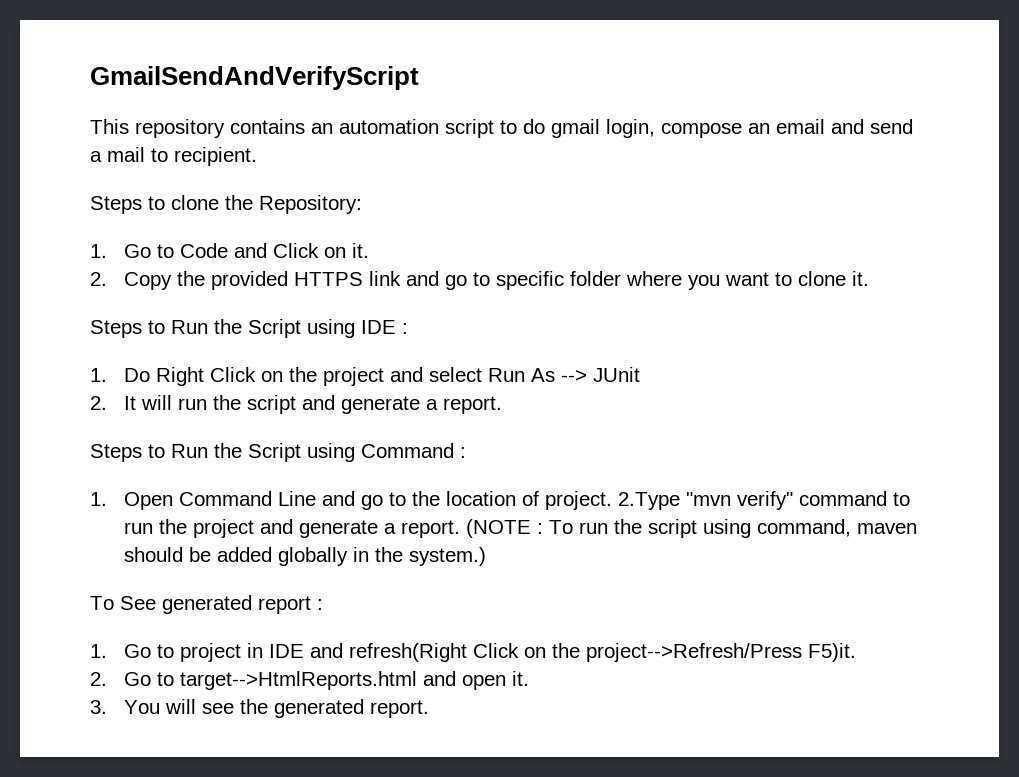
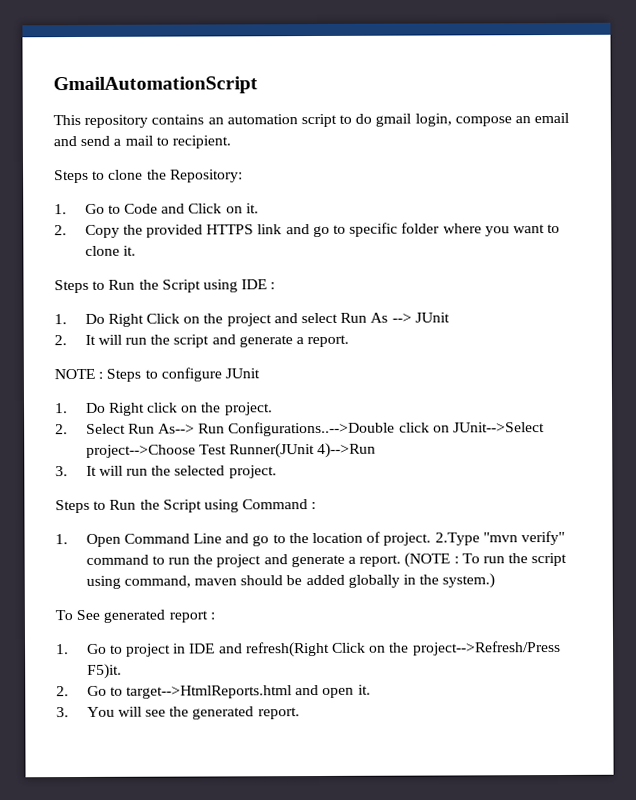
- GmailSendAndVerifyScript
+ GmailAutomationScript
+ NOTE : Steps to configure JUnit
+ 1. Do Right click on the project.
+ 2. Select Run As--> Run Configurations..-->Double click on JUnit-->Select project-->Choose Test Runner(JUnit 4)-->Run
+ 3. It will run the selected project.

